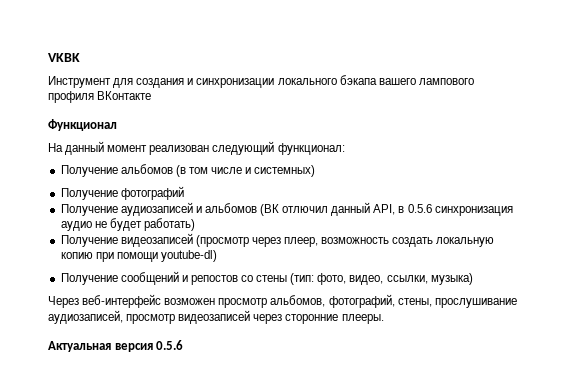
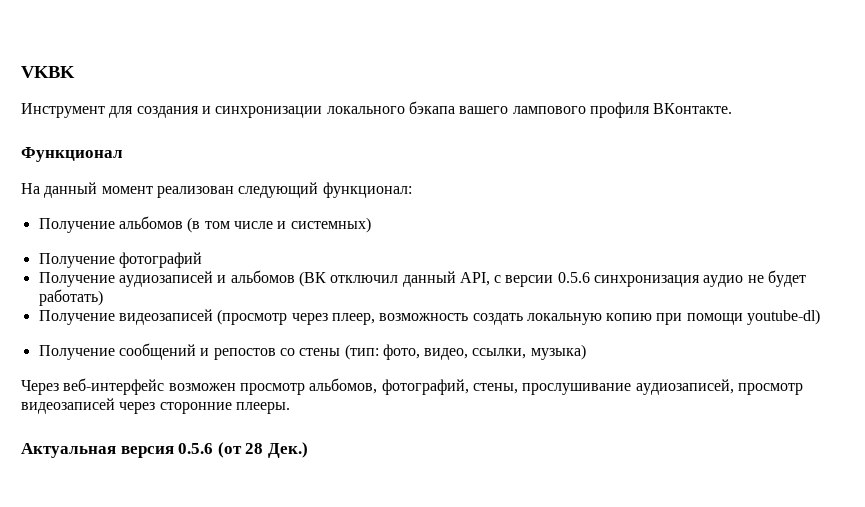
- Инструмент для создания и синхронизации локального бэкапа вашего лампового профиля ВКонтакте
+ Инструмент для создания и синхронизации локального бэкапа вашего лампового профиля ВКонтакте.
- Получение аудиозаписей и альбомов (ВК отлючил данный API, в 0.5.6 синхронизация аудио не будет работать)
+ Получение аудиозаписей и альбомов (ВК отключил данный API, с версии 0.5.6 синхронизация аудио не будет работать)
- Актуальная версия 0.5.6
+ Актуальная версия 0.5.6 (от 28 Дек.)

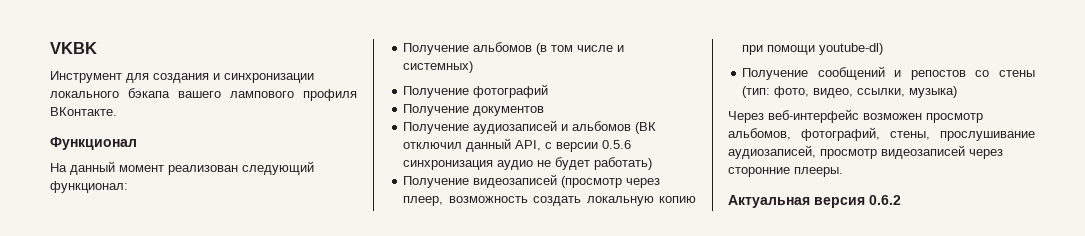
+ Получение документов
- Актуальная версия 0.5.6 (от 28 Дек.)
+ Актуальная версия 0.6.2

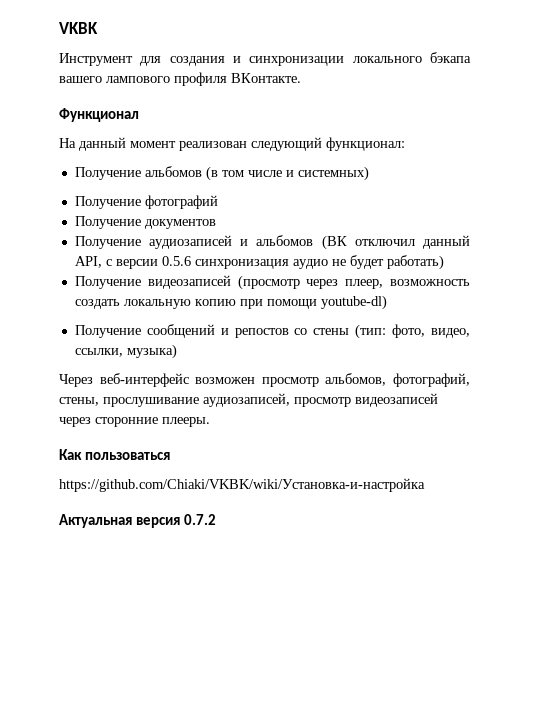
+ Как пользоваться
+ https://github.com/Chiaki/VKBK/wiki/Установка-и-настройка
- Актуальная версия 0.6.2
+ Актуальная версия 0.7.2

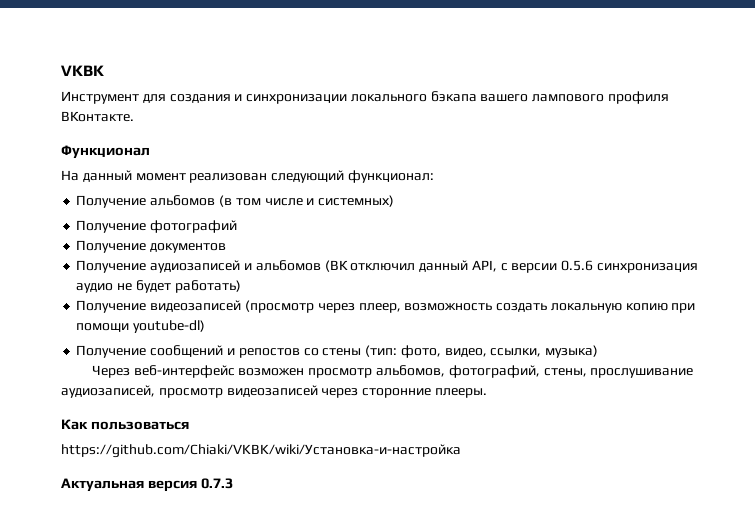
- Актуальная версия 0.7.2
+ Актуальная версия 0.7.3

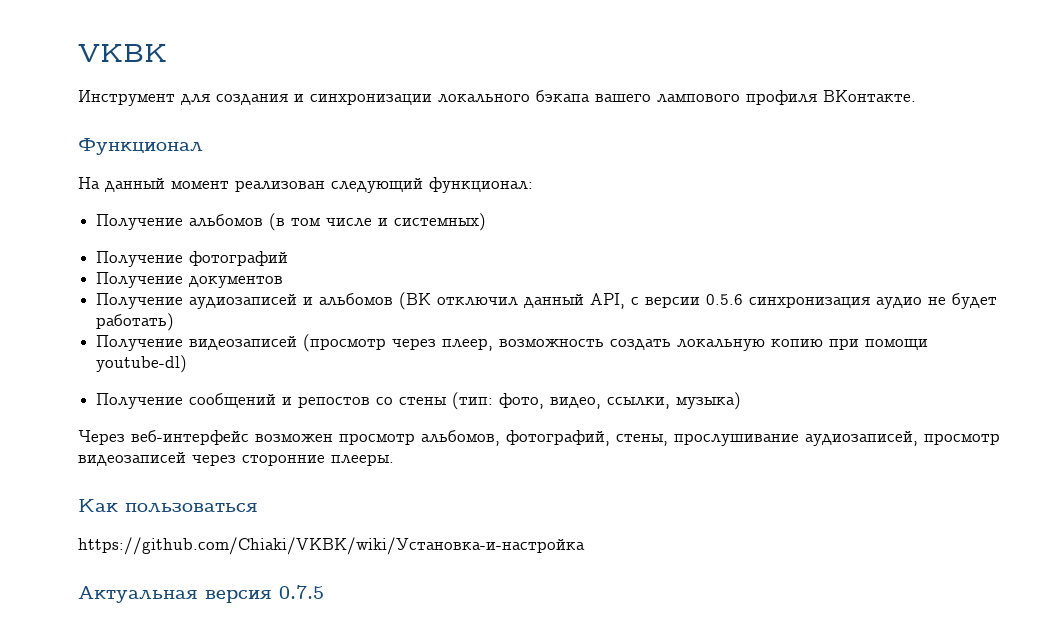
- Актуальная версия 0.7.3
+ Актуальная версия 0.7.5

